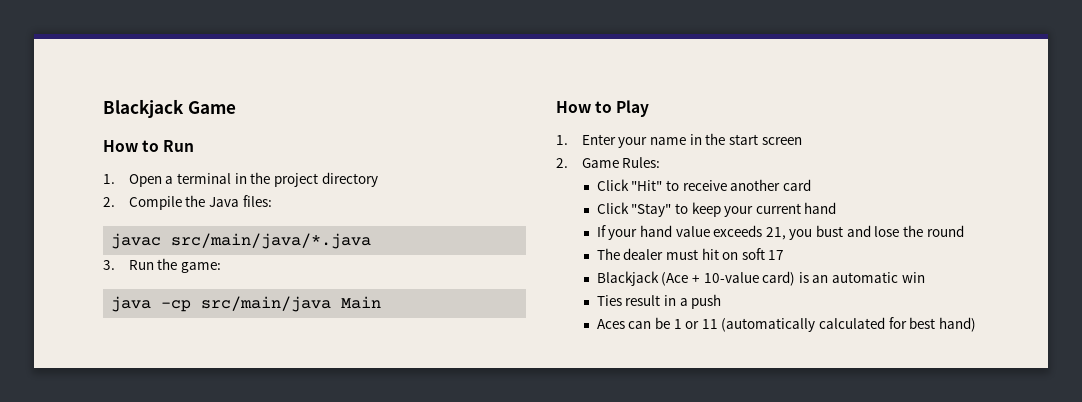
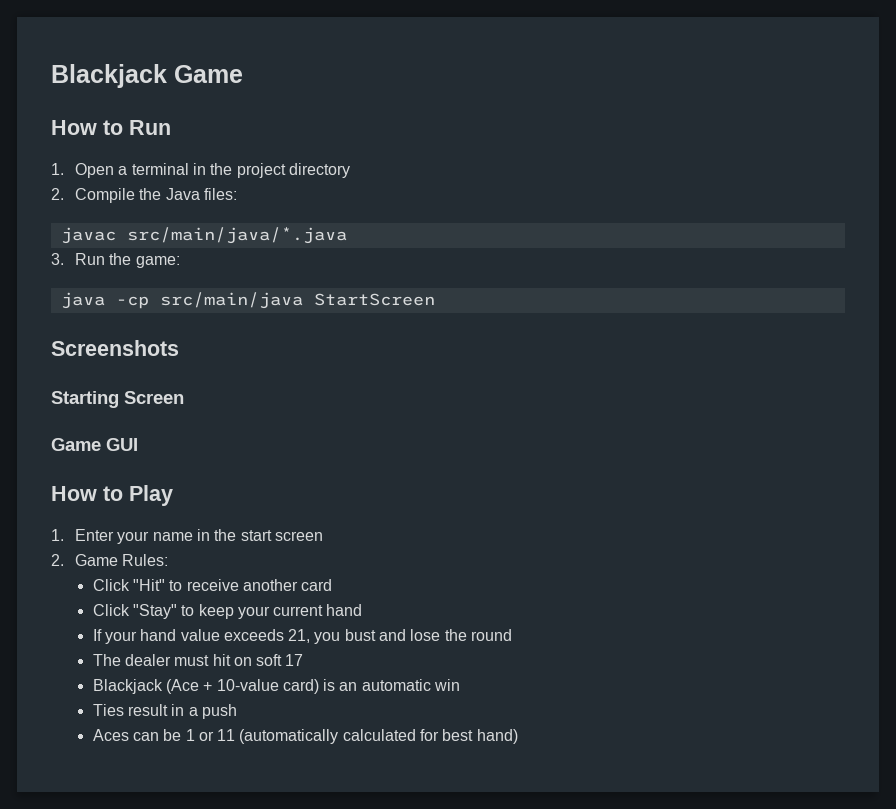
- java -cp src/main/java Main
+ java -cp src/main/java StartScreen
+ Screenshots
+ Starting Screen
+ Game GUI

